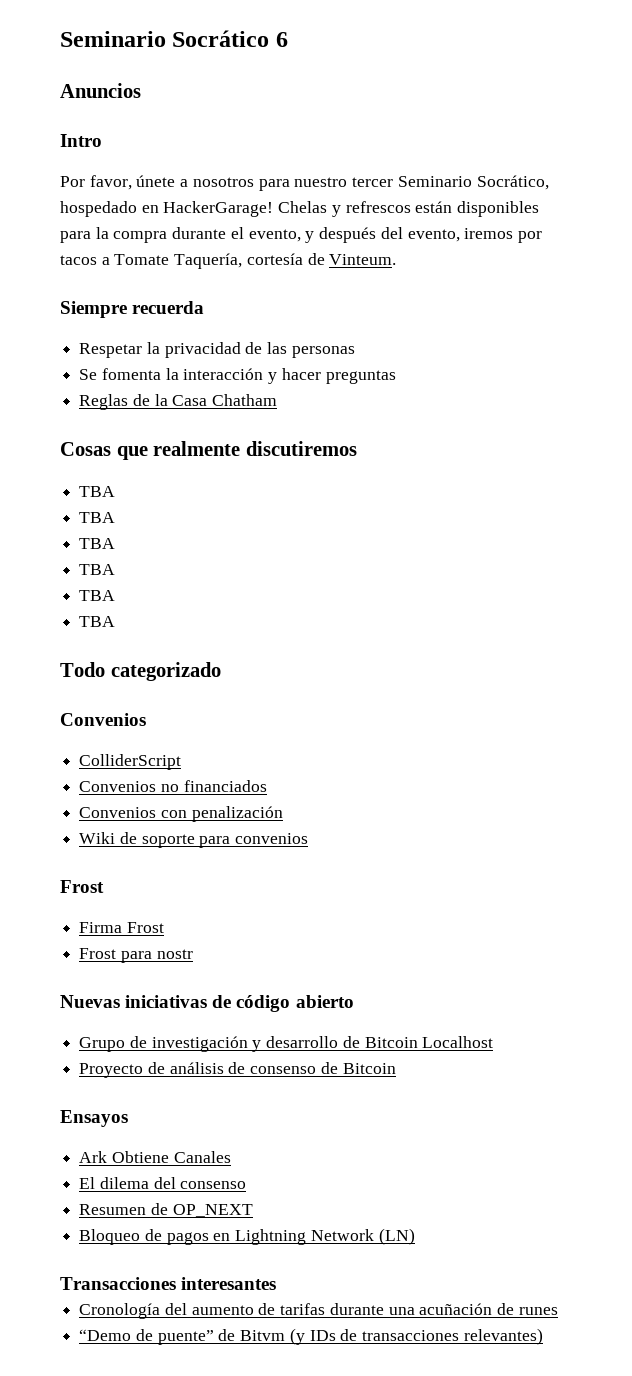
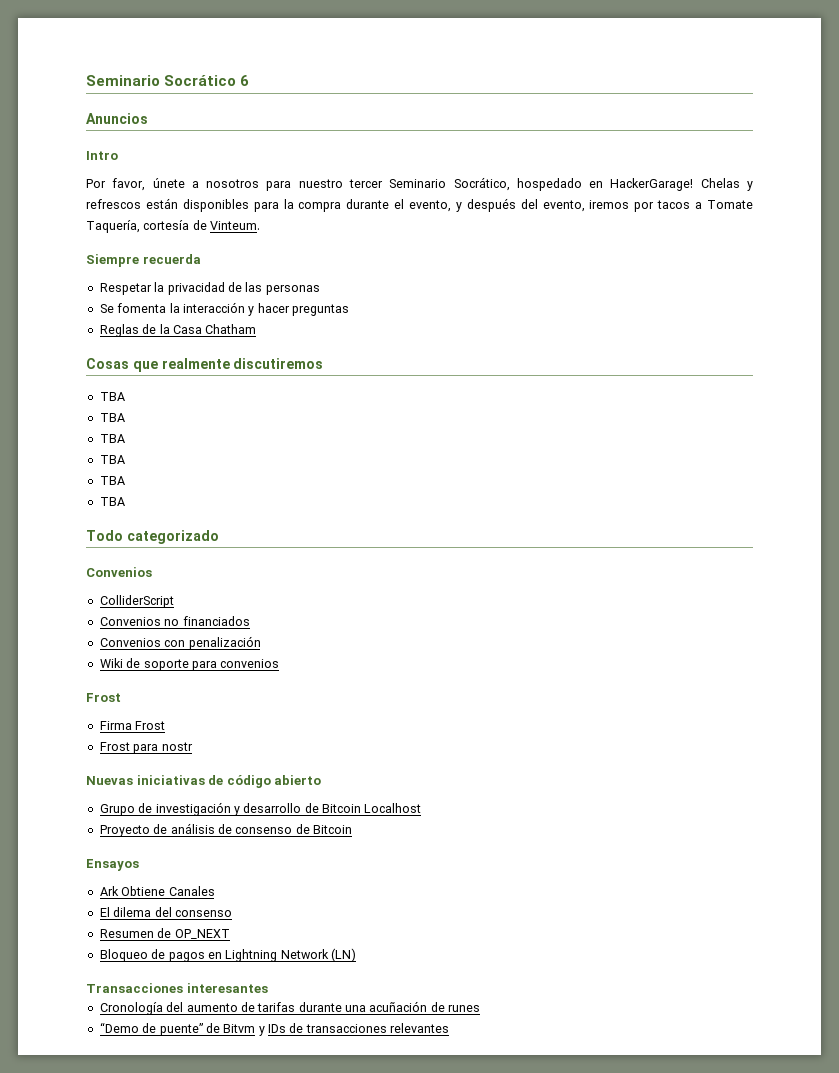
- “Demo de puente” de Bitvm (y IDs de transacciones relevantes)
+ “Demo de puente” de Bitvm y IDs de transacciones relevantes

